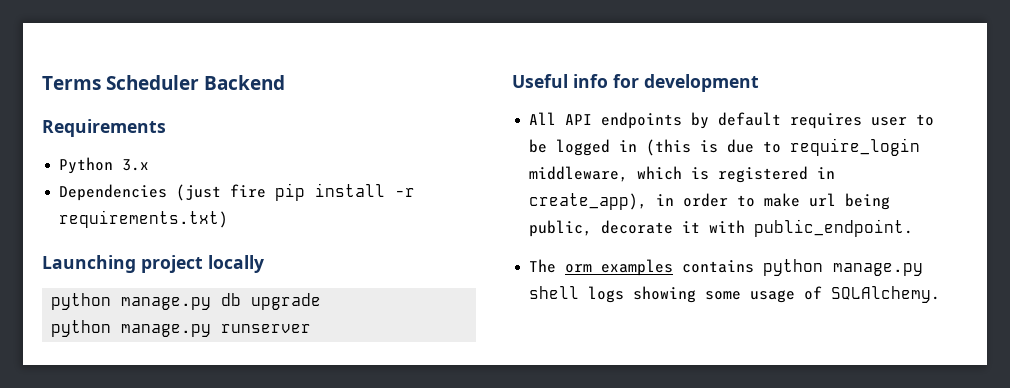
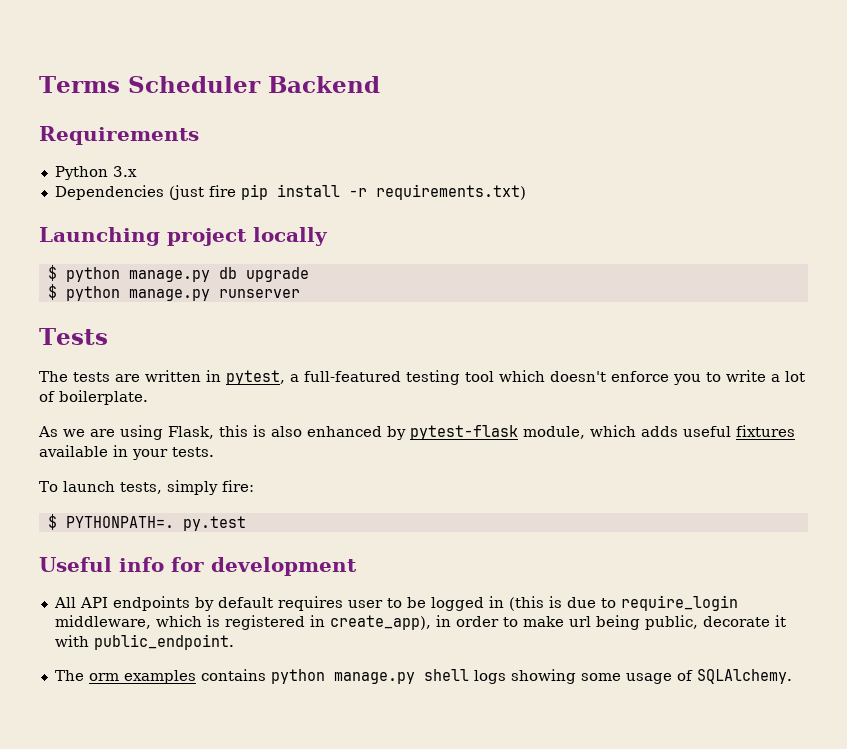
- python manage.py db upgrade
+ $ python manage.py db upgrade
- python manage.py runserver
+ $ python manage.py runserver
+ Tests
+ The tests are written in pytest, a full-featured testing tool which doesn't enforce you to write a lot of boilerplate.
+ As we are using Flask, this is also enhanced by pytest-flask module, which adds useful fixtures available in your tests.
+ To launch tests, simply fire:
+ $ PYTHONPATH=. py.test

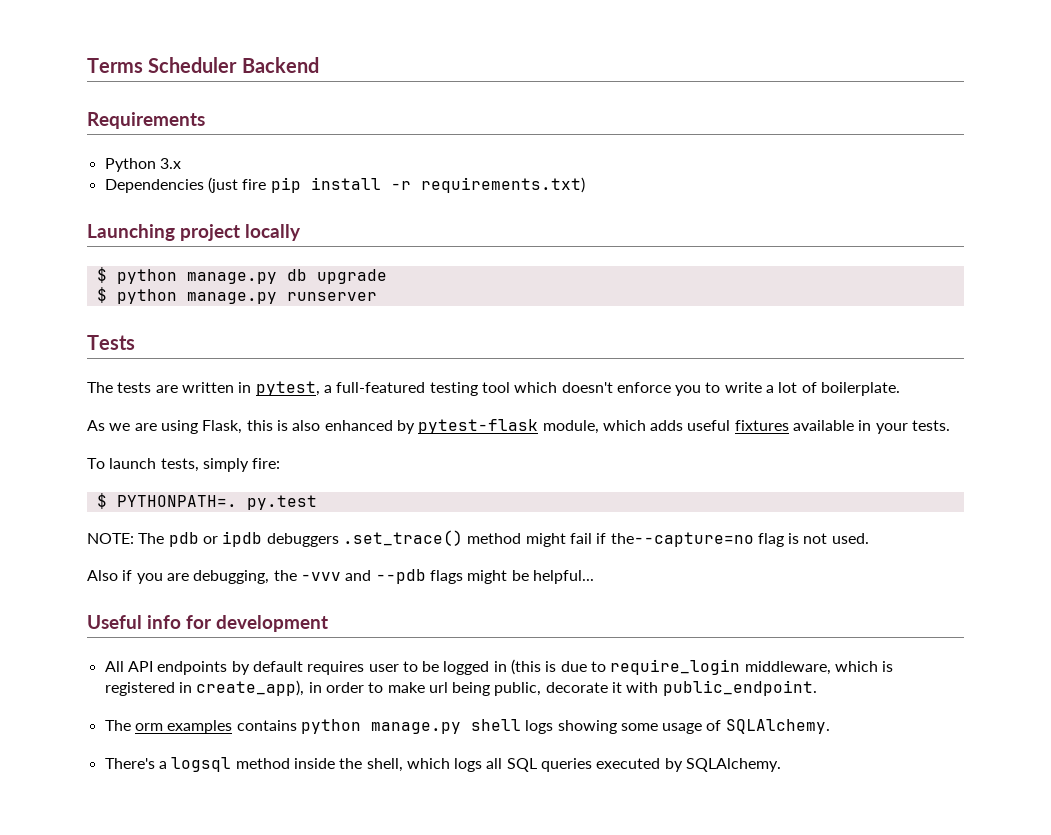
+ NOTE: The pdb or ipdb debuggers .set_trace() method might fail if the--capture=no flag is not used.
+ Also if you are debugging, the -vvv and --pdb flags might be helpful...
+ There's a logsql method inside the shell, which logs all SQL queries executed by SQLAlchemy.

